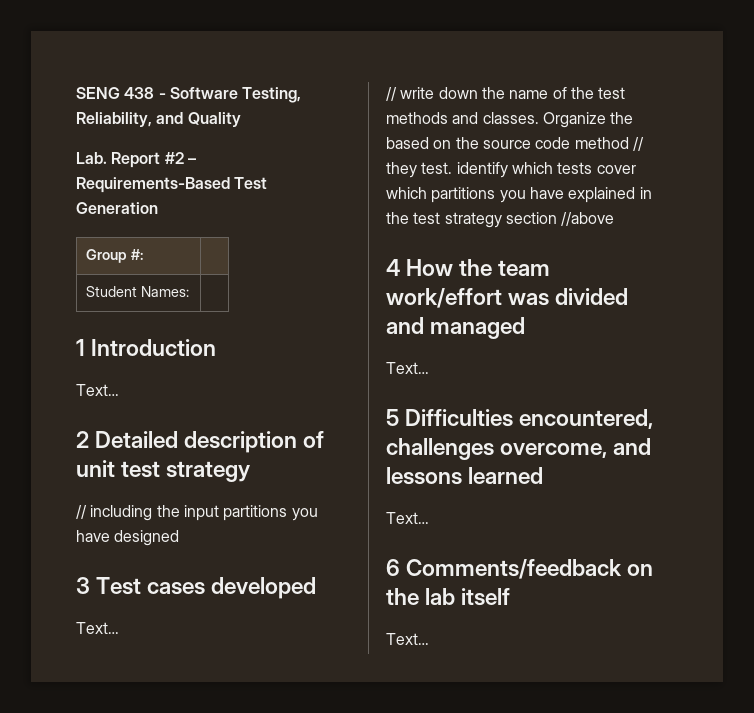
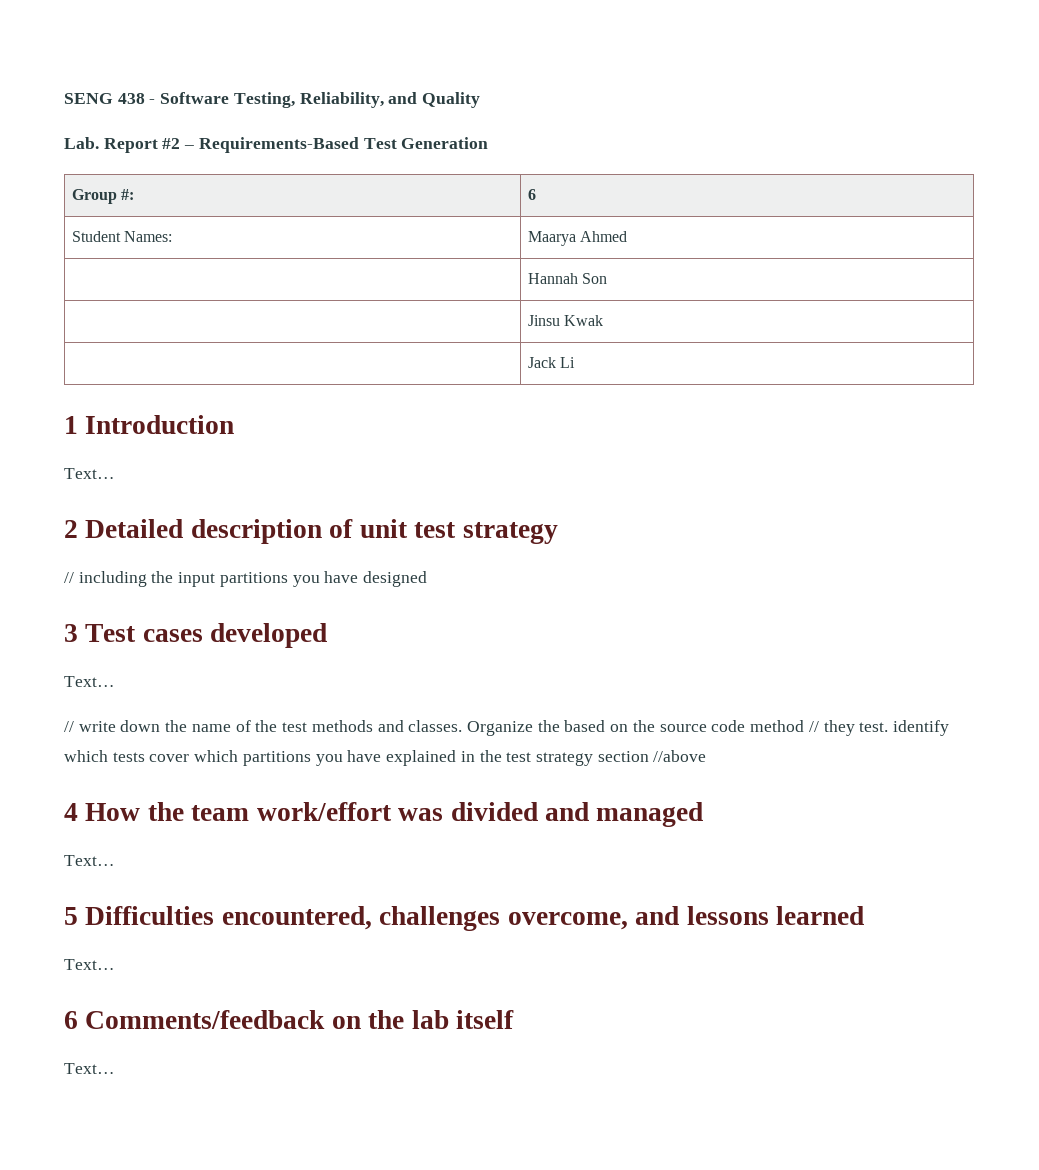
- Group #: |
+ Group #: | 6
- Student Names: |
+ Student Names: | Maarya Ahmed
+ | Hannah Son
+ | Jinsu Kwak
+ | Jack Li

